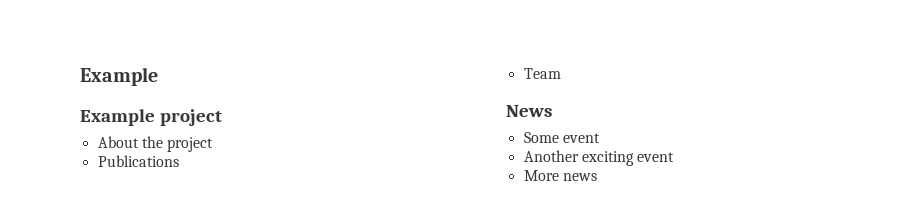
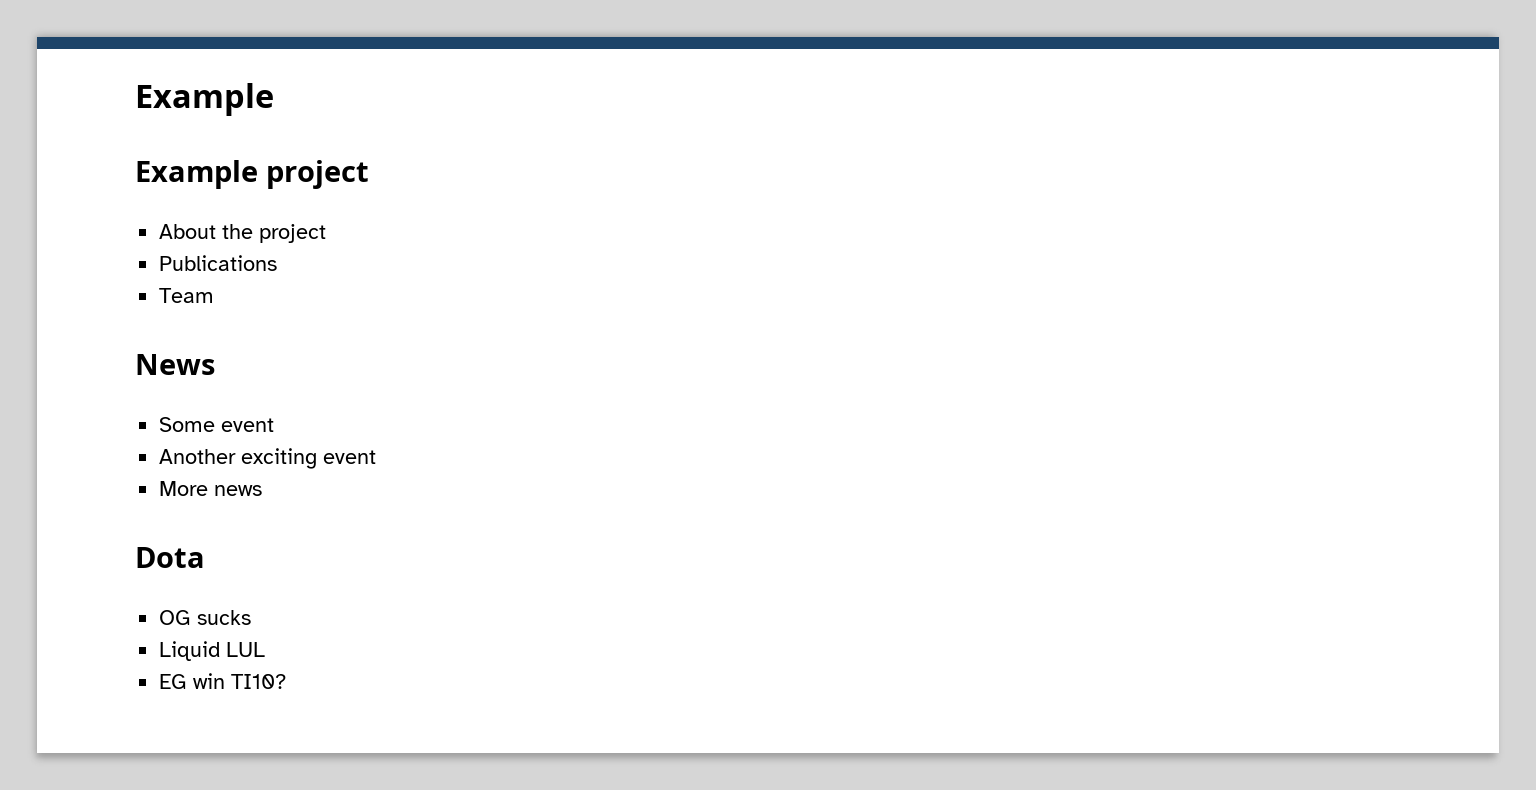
+ Dota
+ OG sucks
+ Liquid LUL
+ EG win TI10?

